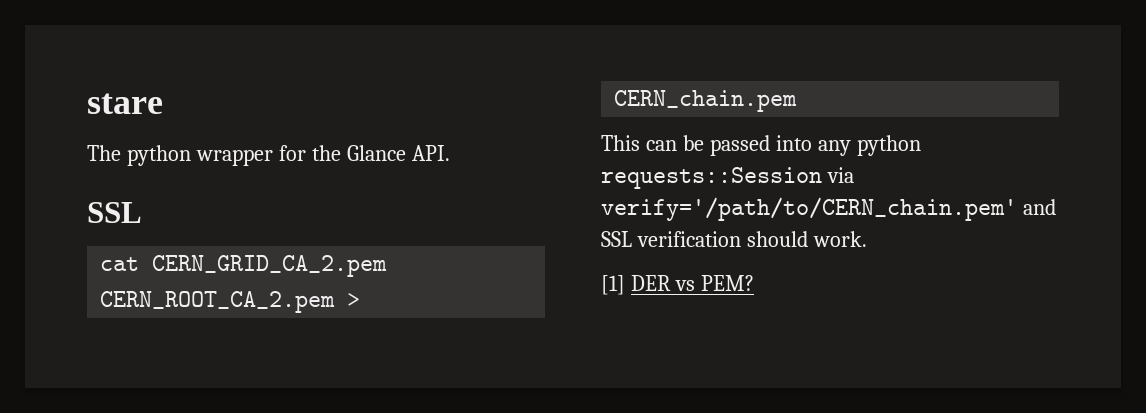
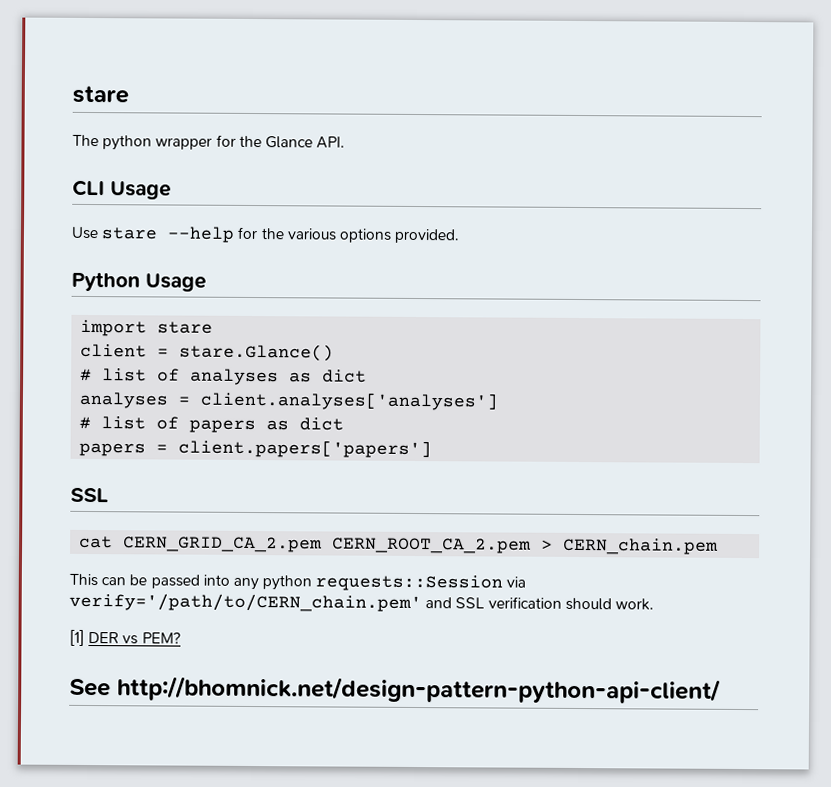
+ CLI Usage
+ Use stare --help for the various options provided.
+ Python Usage
+ import stare
+ client = stare.Glance()
+ # list of analyses as dict
+ analyses = client.analyses['analyses']
+ # list of papers as dict
+ papers = client.papers['papers']
+ See http://bhomnick.net/design-pattern-python-api-client/

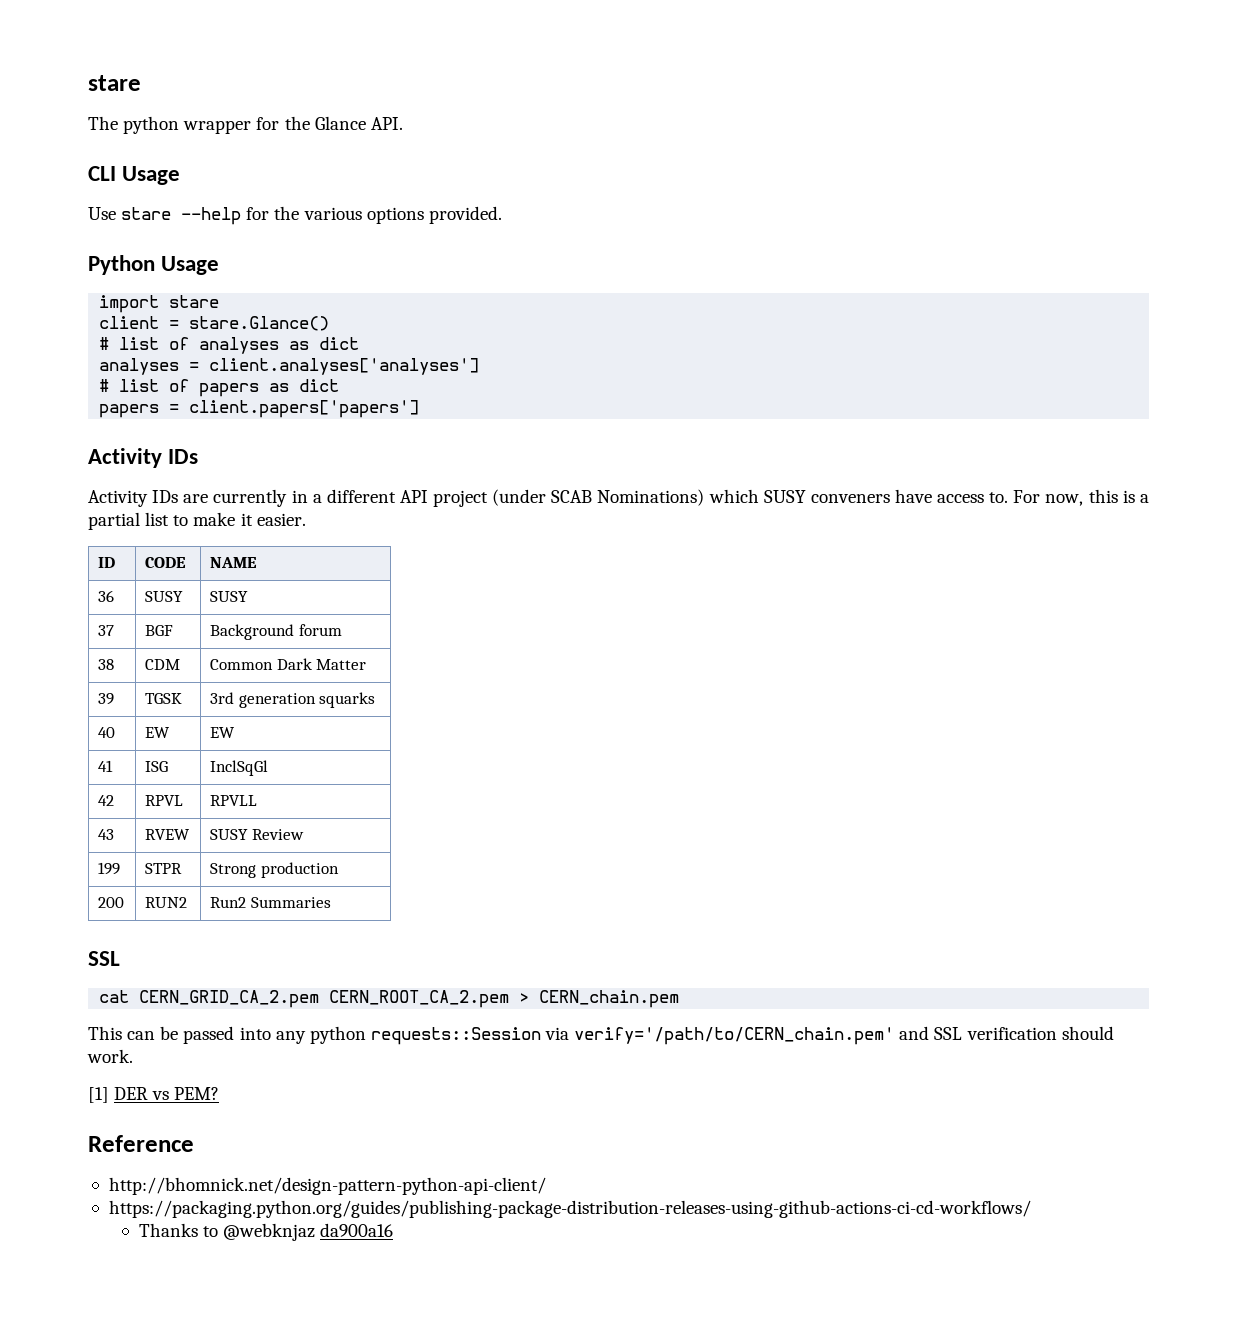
  papers = client.papers['papers']
+ Activity IDs
+ Activity IDs are currently in a different API project (under SCAB Nominations) which SUSY conveners have access to. For now, this is a partial list to make it easier.
+ ID | CODE | NAME
+ 36 | SUSY | SUSY
+ 37 | BGF | Background forum
+ 38 | CDM | Common Dark Matter
+ 39 | TGSK | 3rd generation squarks
+ 40 | EW | EW
+ 41 | ISG | InclSqGl
+ 42 | RPVL | RPVLL
+ 43 | RVEW | SUSY Review
+ 199 | STPR | Strong production
+ 200 | RUN2 | Run2 Summaries
- See http://bhomnick.net/design-pattern-python-api-client/
+ Reference
+ http://bhomnick.net/design-pattern-python-api-client/
+ https://packaging.python.org/guides/publishing-package-distribution-releases-using-github-actions-ci-cd-workflows/
+ Thanks to @webknjaz da900a16

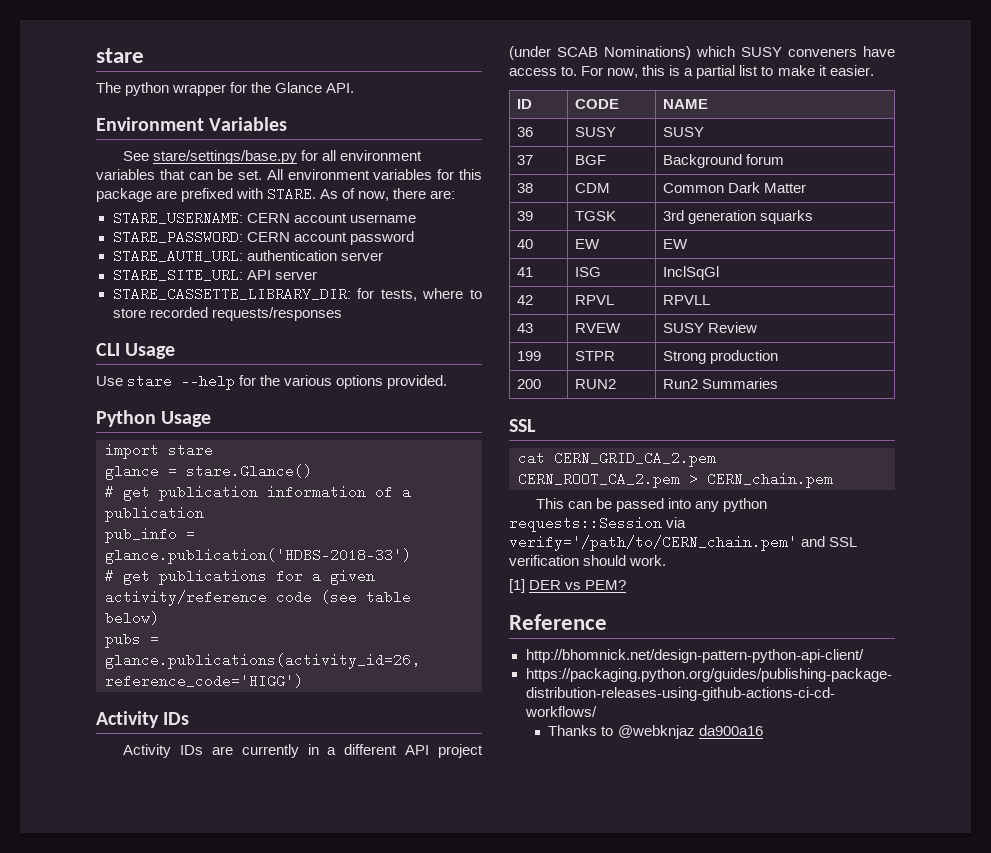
+ Environment Variables
+ See stare/settings/base.py for all environment variables that can be set. All environment variables for this package are prefixed with STARE. As of now, there are:
+ STARE_USERNAME: CERN account username
+ STARE_PASSWORD: CERN account password
+ STARE_AUTH_URL: authentication server
+ STARE_SITE_URL: API server
+ STARE_CASSETTE_LIBRARY_DIR: for tests, where to store recorded requests/responses
- client = stare.Glance()
+ glance = stare.Glance()
- # list of analyses as dict
- analyses = client.analyses['analyses']
- # list of papers as dict
- papers = client.papers['papers']
+ # get publication information of a publication
+ pub_info = glance.publication('HDBS-2018-33')
+ # get publications for a given activity/reference code (see table below)
+ pubs = glance.publications(activity_id=26, reference_code='HIGG')

